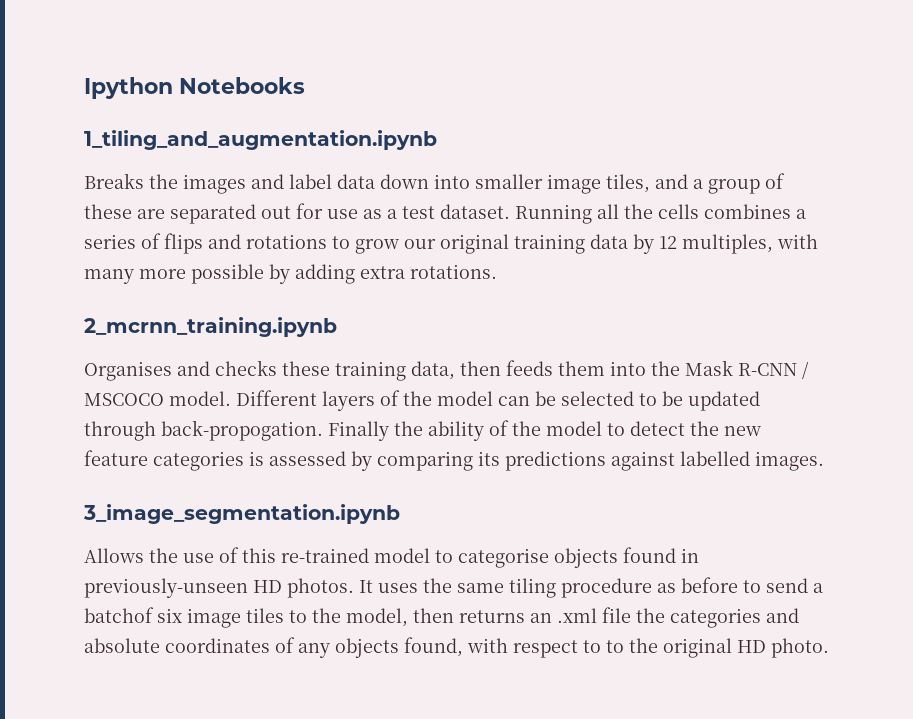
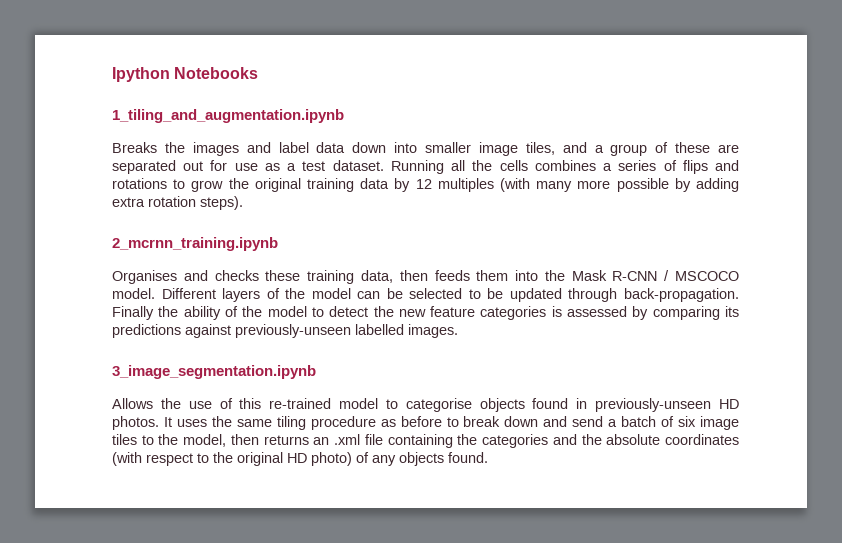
- Running all the cells combines a series of flips and rotations to grow our original training data by 12 multiples, with many more possible by adding extra rotations.
+ Running all the cells combines a series of flips and rotations to grow the original training data by 12 multiples (with many more possible by adding extra rotation steps).
- Different layers of the model can be selected to be updated through back-propogation.
+ Different layers of the model can be selected to be updated through back-propagation.
- Finally the ability of the model to detect the new feature categories is assessed by comparing its predictions against labelled images.
+ Finally the ability of the model to detect the new feature categories is assessed by comparing its predictions against previously-unseen labelled images.
- It uses the same tiling procedure as before to send a batchof six image tiles to the model, then returns an .xml file the categories and absolute coordinates of any objects found, with respect to to the original HD photo.
+ It uses the same tiling procedure as before to break down and send a batch of six image tiles to the model, then returns an .xml file containing the categories and the absolute coordinates (with respect to the original HD photo) of any objects found.

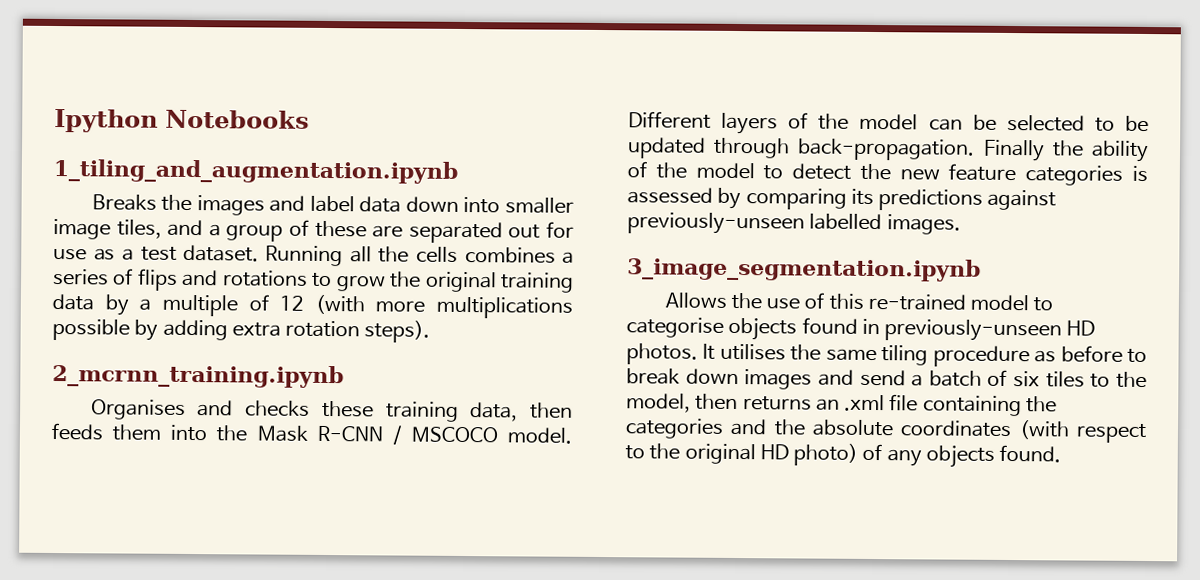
- Running all the cells combines a series of flips and rotations to grow the original training data by 12 multiples (with many more possible by adding extra rotation steps).
+ Running all the cells combines a series of flips and rotations to grow the original training data by a multiple of 12 (with more multiplications possible by adding extra rotation steps).
- It uses the same tiling procedure as before to break down and send a batch of six image tiles to the model, then returns an .xml file containing the categories and the absolute coordinates (with respect to the original HD photo) of any objects found.
+ It utilises the same tiling procedure as before to break down images and send a batch of six tiles to the model, then returns an .xml file containing the categories and the absolute coordinates (with respect to the original HD photo) of any objects found.

